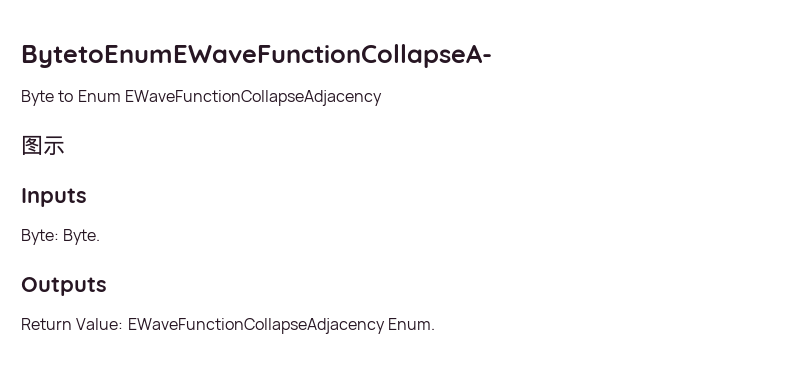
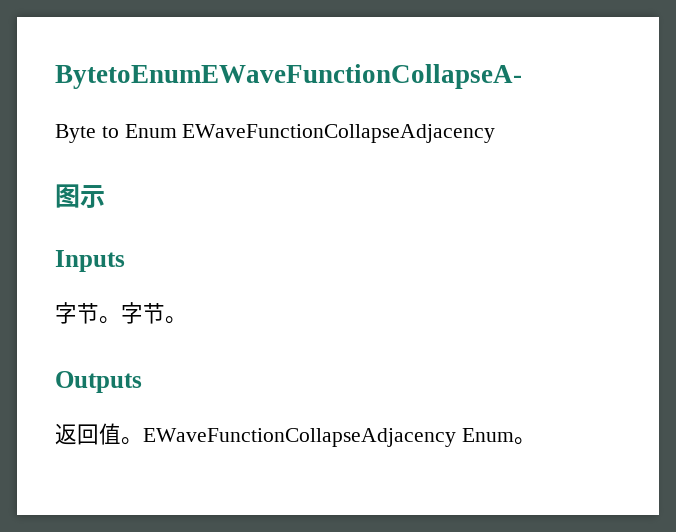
- Byte: Byte.
+ 字节。字节。
  Outputs
- Return Value: EWaveFunctionCollapseAdjacency Enum.
+ 返回值。EWaveFunctionCollapseAdjacency Enum。

